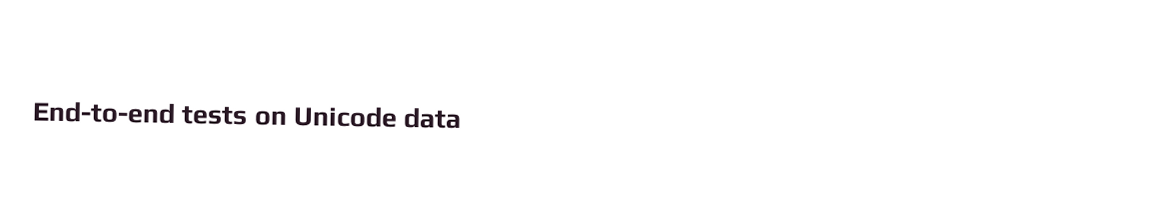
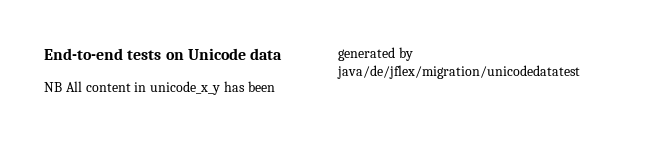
+ NB All content in unicode_x_y has been generated by java/de/jflex/migration/unicodedatatest

